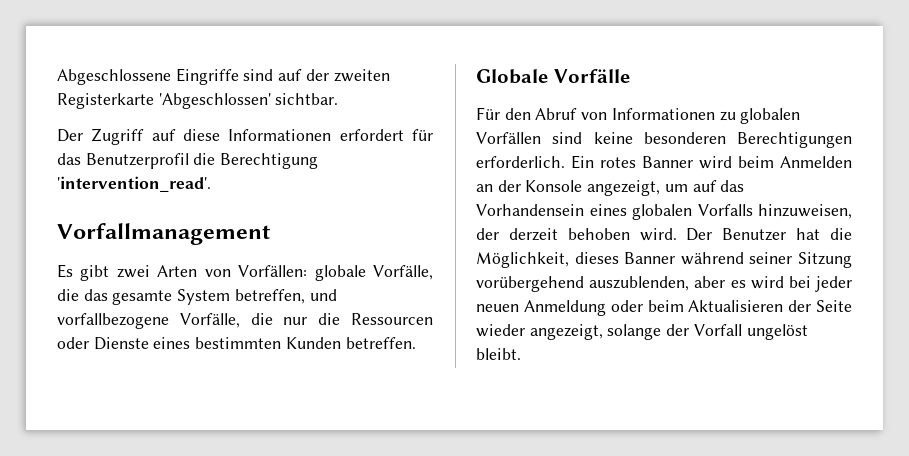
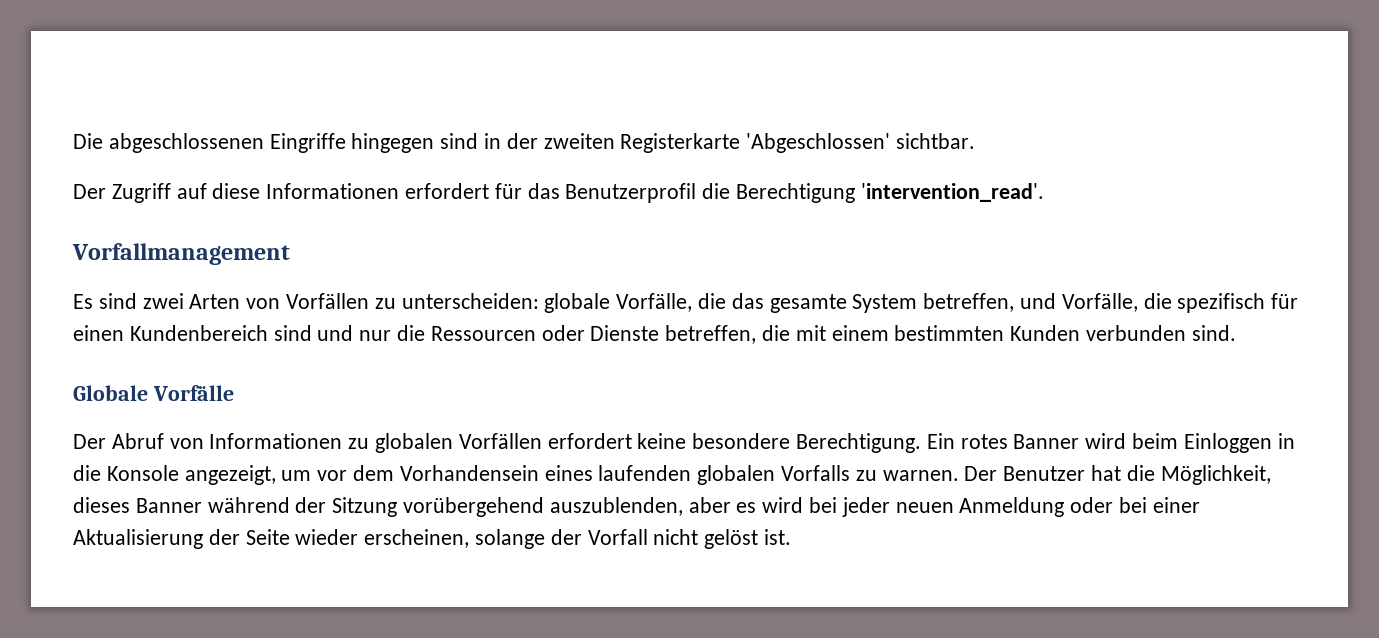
- Abgeschlossene Eingriffe sind auf der zweiten Registerkarte 'Abgeschlossen' sichtbar.
+ Die abgeschlossenen Eingriffe hingegen sind in der zweiten Registerkarte 'Abgeschlossen' sichtbar.
- Es gibt zwei Arten von Vorfällen: globale Vorfälle, die das gesamte System betreffen, und vorfallbezogene Vorfälle, die nur die Ressourcen oder Dienste eines bestimmten Kunden betreffen.
+ Es sind zwei Arten von Vorfällen zu unterscheiden: globale Vorfälle, die das gesamte System betreffen, und Vorfälle, die spezifisch für einen Kundenbereich sind und nur die Ressourcen oder Dienste betreffen, die mit einem bestimmten Kunden verbunden sind.
- Für den Abruf von Informationen zu globalen Vorfällen sind keine besonderen Berechtigungen erforderlich.
+ Der Abruf von Informationen zu globalen Vorfällen erfordert keine besondere Berechtigung.
- Ein rotes Banner wird beim Anmelden an der Konsole angezeigt, um auf das Vorhandensein eines globalen Vorfalls hinzuweisen, der derzeit behoben wird.
+ Ein rotes Banner wird beim Einloggen in die Konsole angezeigt, um vor dem Vorhandensein eines laufenden globalen Vorfalls zu warnen.
- Der Benutzer hat die Möglichkeit, dieses Banner während seiner Sitzung vorübergehend auszublenden, aber es wird bei jeder neuen Anmeldung oder beim Aktualisieren der Seite wieder angezeigt, solange der Vorfall ungelöst bleibt.
+ Der Benutzer hat die Möglichkeit, dieses Banner während der Sitzung vorübergehend auszublenden, aber es wird bei jeder neuen Anmeldung oder bei einer Aktualisierung der Seite wieder erscheinen, solange der Vorfall nicht gelöst ist.

